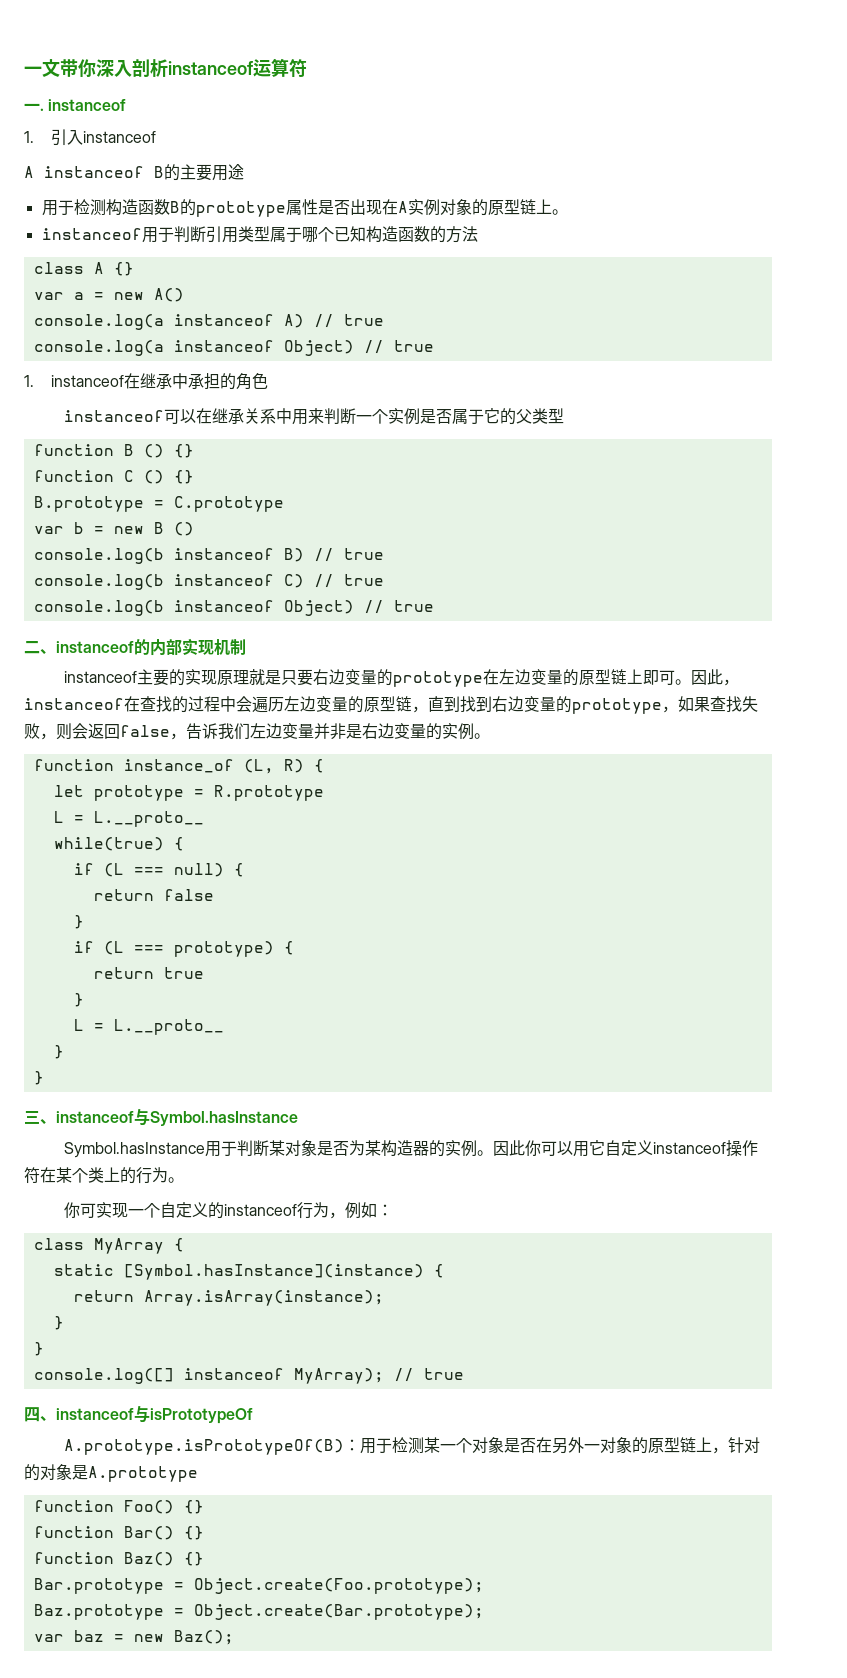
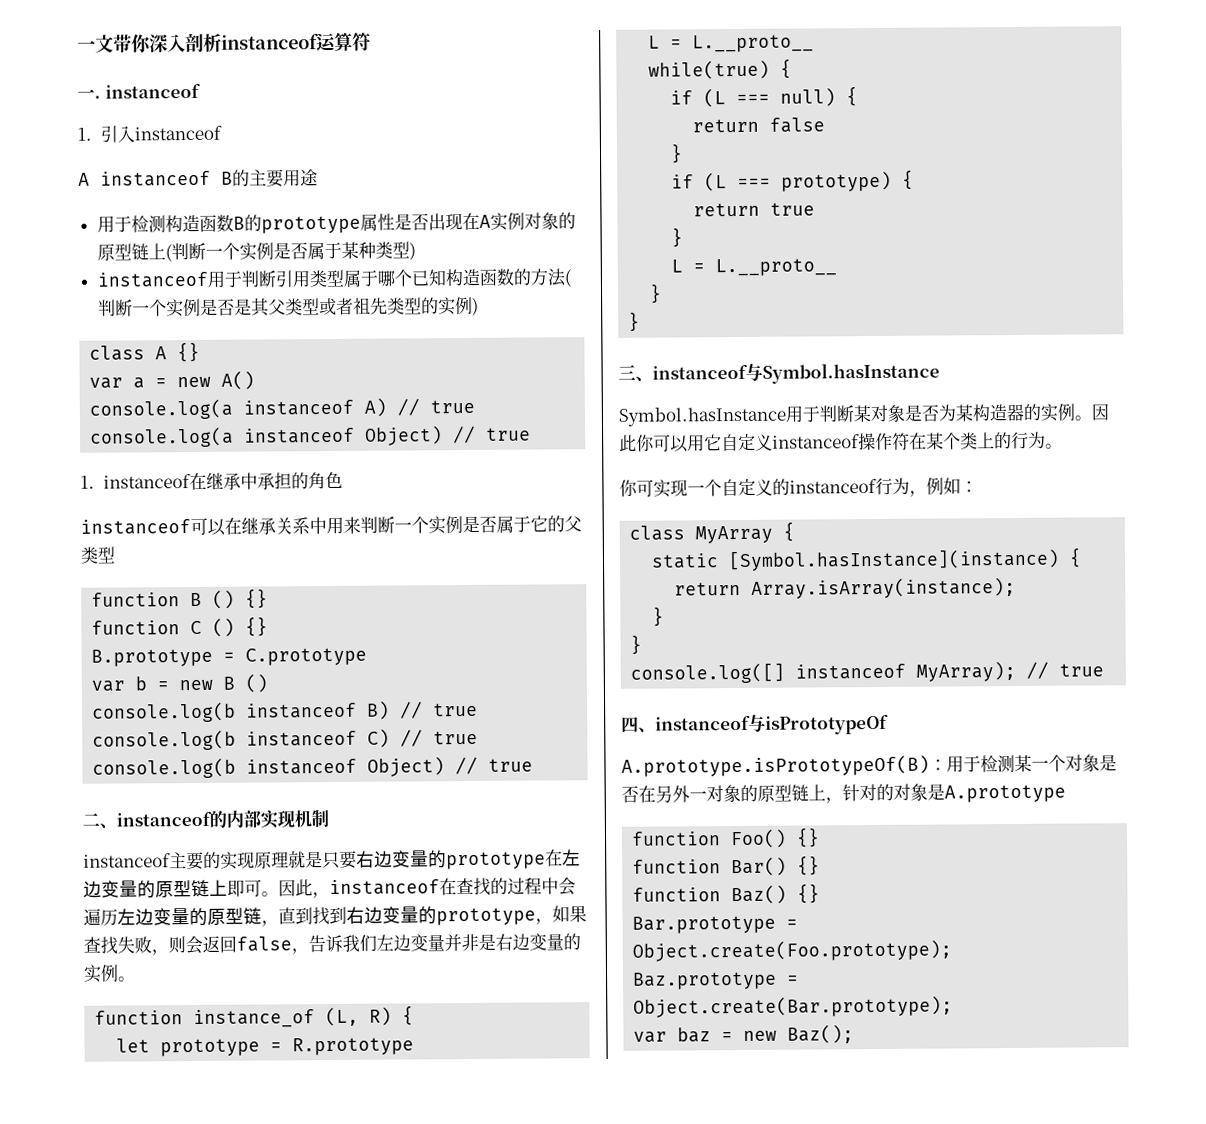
- 用于检测构造函数B的prototype属性是否出现在A实例对象的原型链上。
+ 用于检测构造函数B的prototype属性是否出现在A实例对象的原型链上(判断一个实例是否属于某种类型)
- instanceof用于判断引用类型属于哪个已知构造函数的方法
+ instanceof用于判断引用类型属于哪个已知构造函数的方法(判断一个实例是否是其父类型或者祖先类型的实例)

